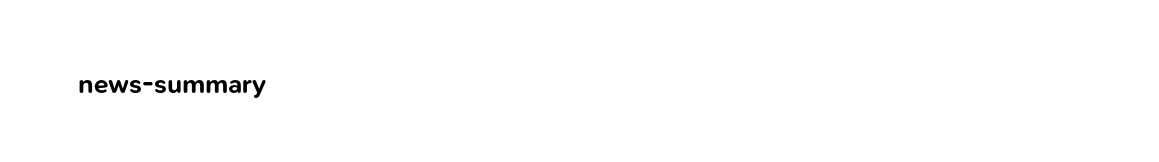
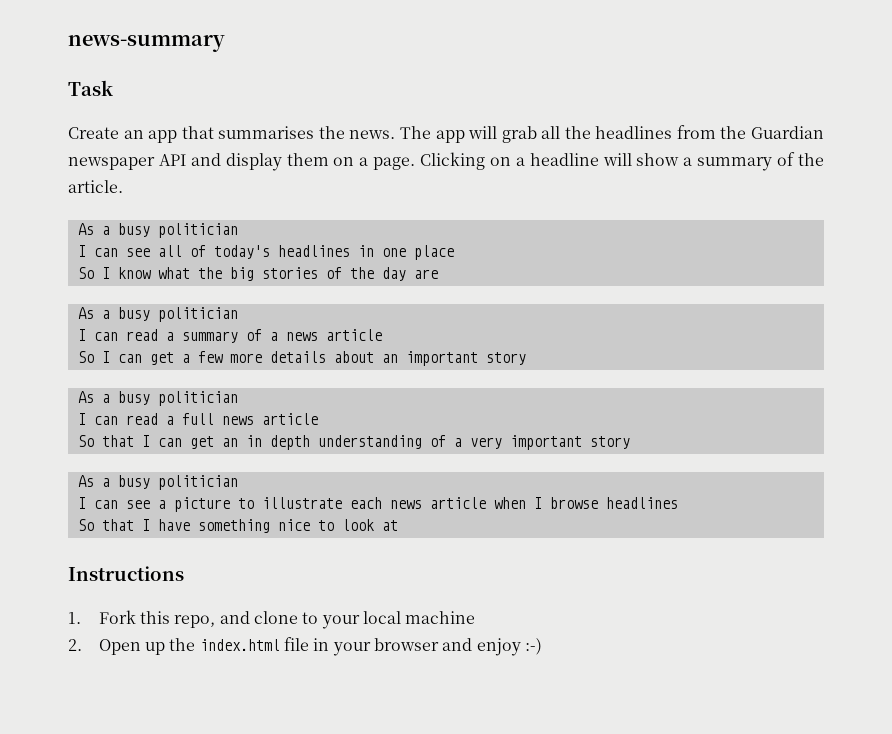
+ Task
+ Create an app that summarises the news. The app will grab all the headlines from the Guardian newspaper API and display them on a page. Clicking on a headline will show a summary of the article.
+ As a busy politician
+ I can see all of today's headlines in one place
+ So I know what the big stories of the day are
+ As a busy politician
+ I can read a summary of a news article
+ So I can get a few more details about an important story
+ As a busy politician
+ I can read a full news article
+ So that I can get an in depth understanding of a very important story
+ As a busy politician
+ I can see a picture to illustrate each news article when I browse headlines
+ So that I have something nice to look at
+ Instructions
+ 1. Fork this repo, and clone to your local machine
+ 2. Open up the index.html file in your browser and enjoy :-)

